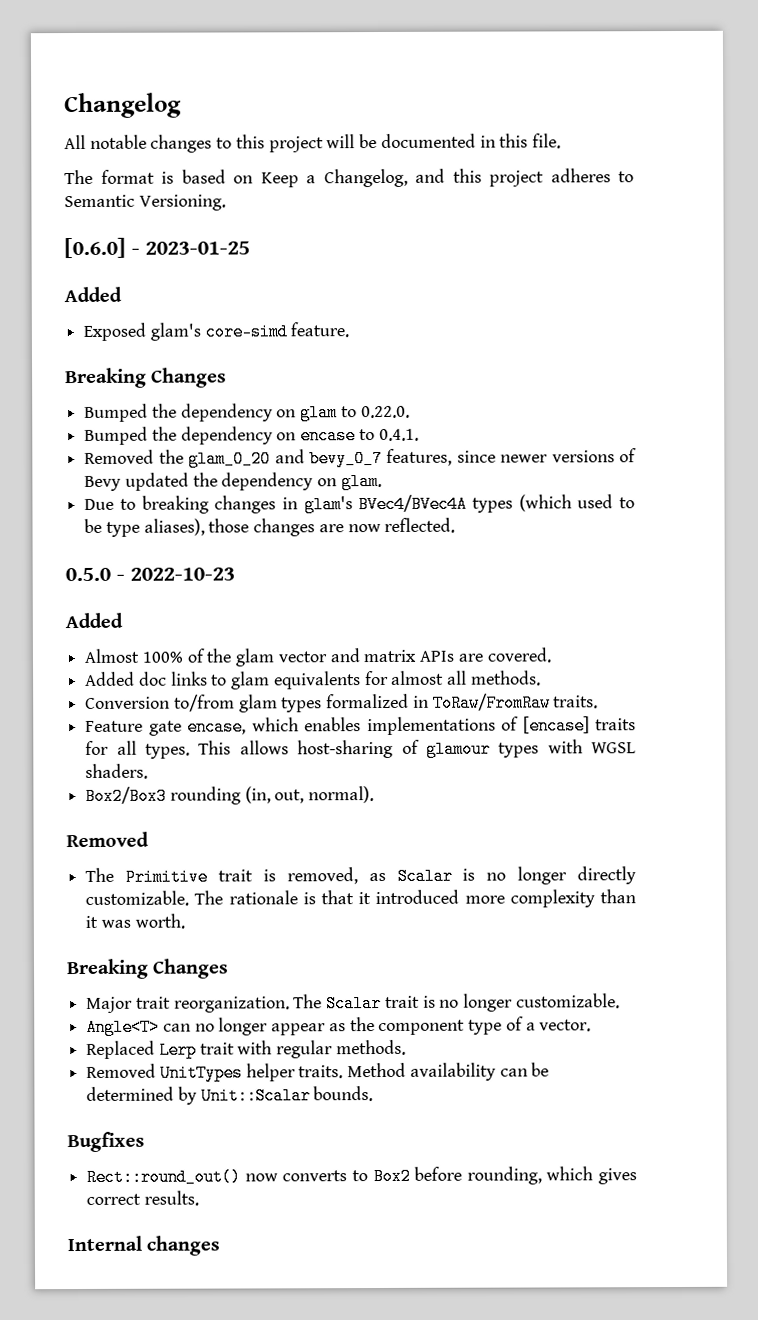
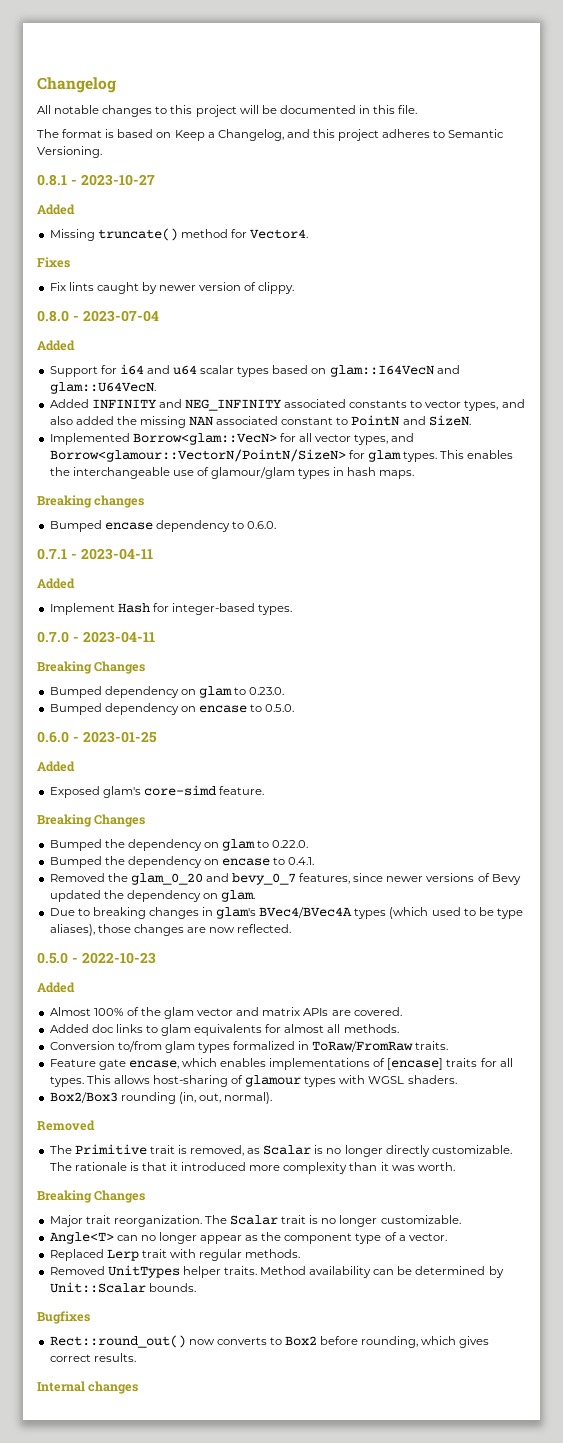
- [0.6.0] - 2023-01-25
+ 0.8.1 - 2023-10-27
+ Added
+ Missing truncate() method for Vector4.
+ Fixes
+ Fix lints caught by newer version of clippy.
+ 0.8.0 - 2023-07-04
+ Added
+ Support for i64 and u64 scalar types based on glam::I64VecN and glam::U64VecN.
+ Added INFINITY and NEG_INFINITY associated constants to vector types, and also added the missing NAN associated constant to PointN and SizeN.
+ Implemented Borrow<glam::VecN> for all vector types, and Borrow<glamour::VectorN/PointN/SizeN> for glam types. This enables the interchangeable use of glamour/glam types in hash maps.
+ Breaking changes
+ Bumped encase dependency to 0.6.0.
+ 0.7.1 - 2023-04-11
+ Added
+ Implement Hash for integer-based types.
+ 0.7.0 - 2023-04-11
+ Breaking Changes
+ Bumped dependency on glam to 0.23.0.
+ Bumped dependency on encase to 0.5.0.
+ 0.6.0 - 2023-01-25

